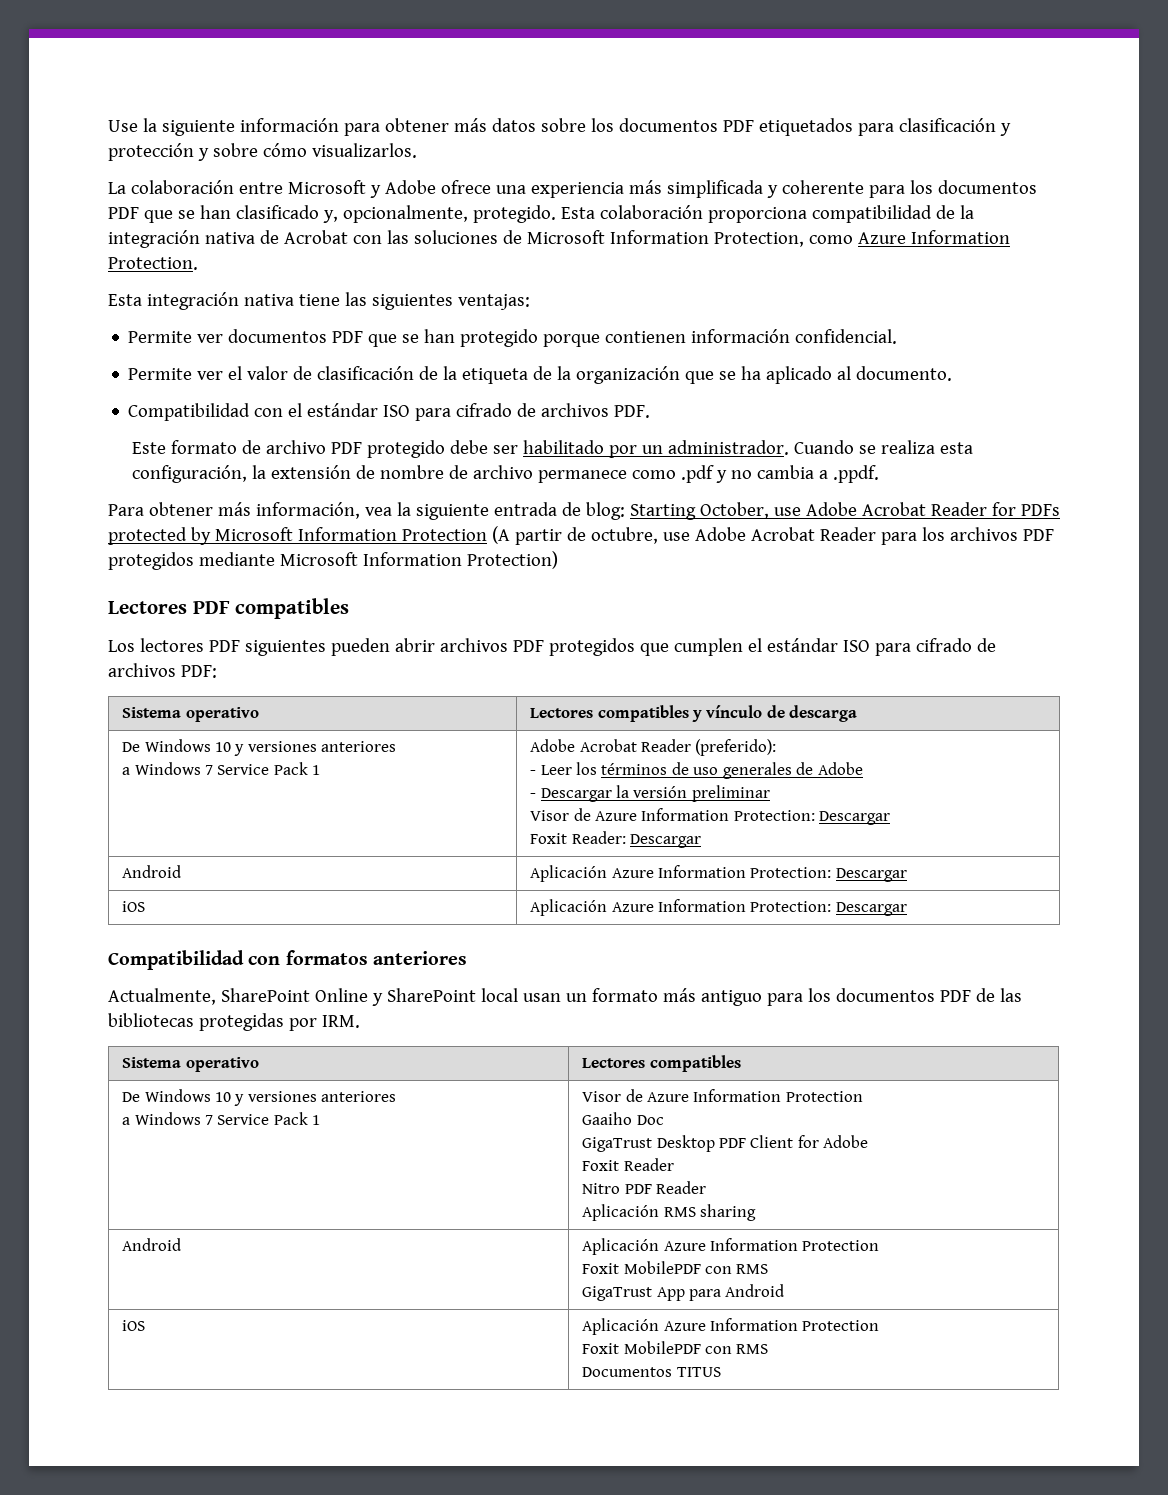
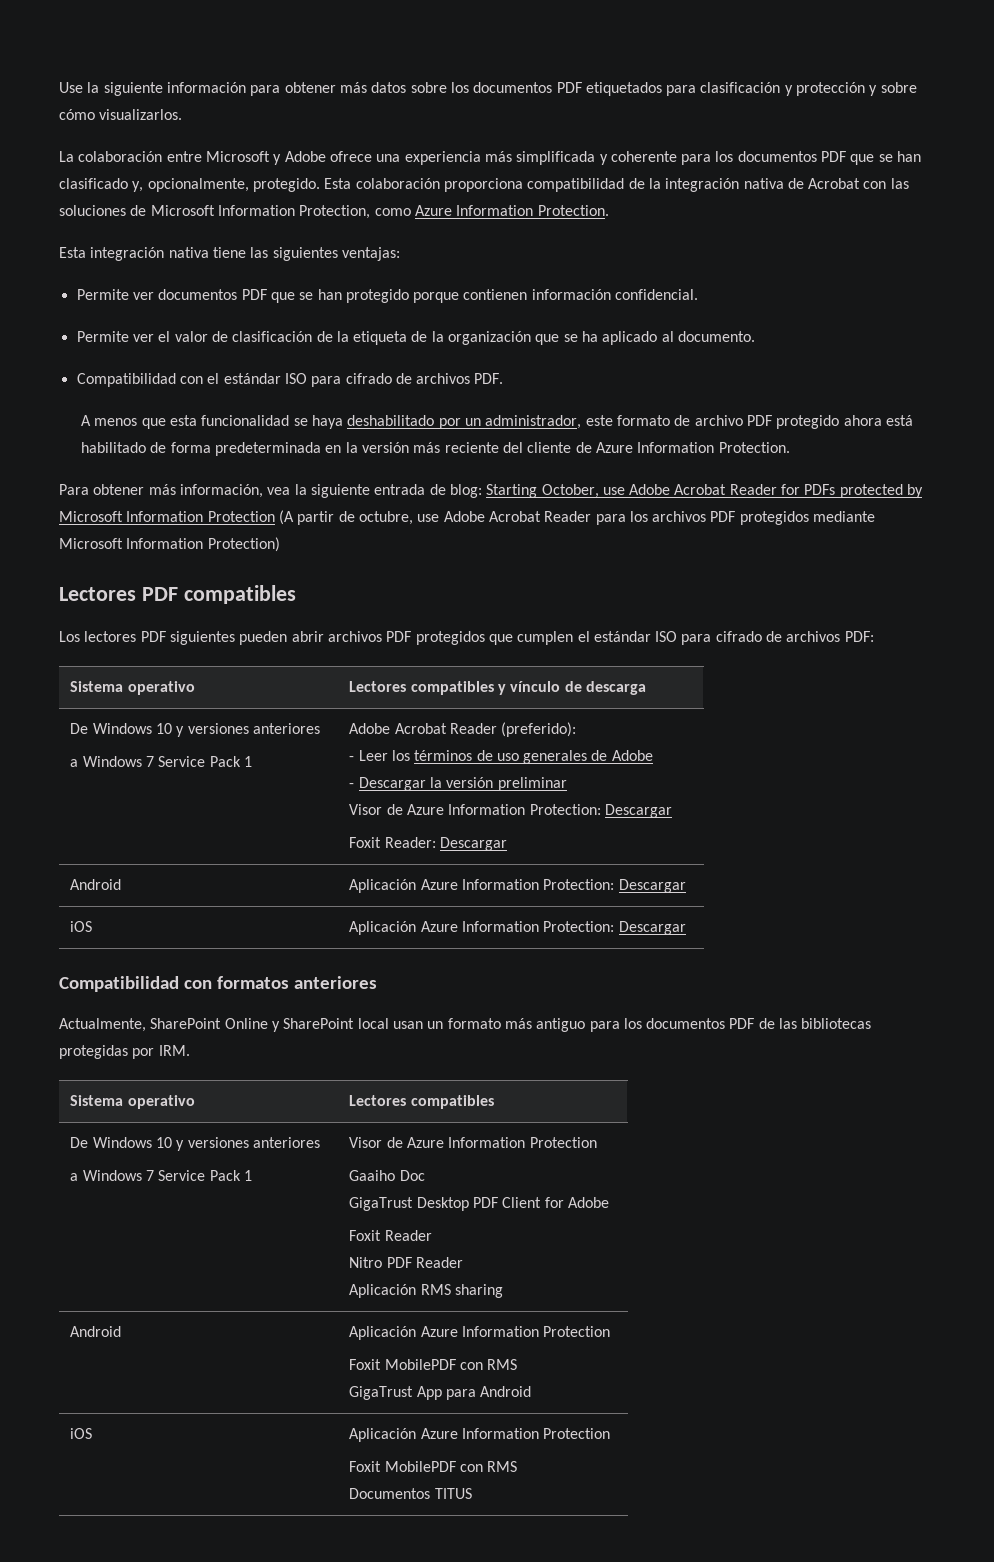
- Este formato de archivo PDF protegido debe ser habilitado por un administrador. Cuando se realiza esta configuración, la extensión de nombre de archivo permanece como .pdf y no cambia a .ppdf.
+ A menos que esta funcionalidad se haya deshabilitado por un administrador, este formato de archivo PDF protegido ahora está habilitado de forma predeterminada en la versión más reciente del cliente de Azure Information Protection.

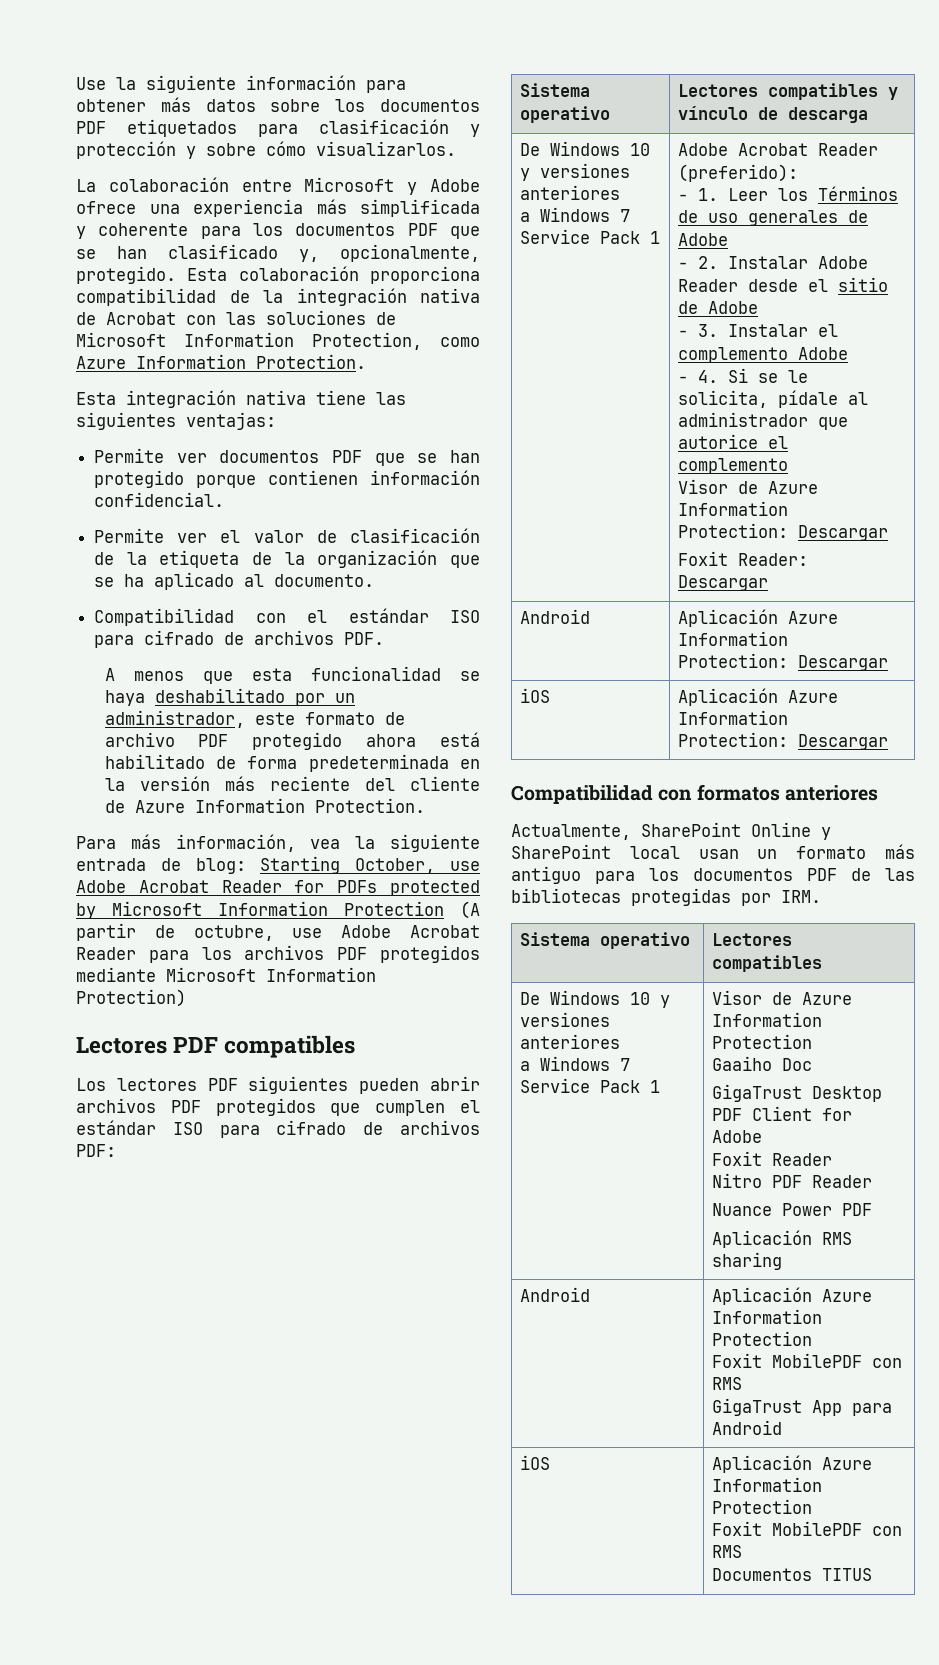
- Para obtener más información, vea la siguiente entrada de blog: Starting October, use Adobe Acrobat Reader for PDFs protected by Microsoft Information Protection (A partir de octubre, use Adobe Acrobat Reader para los archivos PDF protegidos mediante Microsoft Information Protection)
+ Para más información, vea la siguiente entrada de blog: Starting October, use Adobe Acrobat Reader for PDFs protected by Microsoft Information Protection (A partir de octubre, use Adobe Acrobat Reader para los archivos PDF protegidos mediante Microsoft Information Protection)
- - Leer los términos de uso generales de Adobe
+ - 1. Leer los Términos de uso generales de Adobe
- - Descargar la versión preliminar
+ - 2. Instalar Adobe Reader desde el sitio de Adobe
+ - 3. Instalar el complemento Adobe
+ - 4. Si se le solicita, pídale al administrador que autorice el complemento
  Actualmente, SharePoint Online y SharePoint local usan un formato más antiguo para los documentos PDF de las bibliotecas protegidas por IRM.
  Sistema operativo | Lectores compatibles
  De Windows 10 y versiones anteriores
  a Windows 7 Service Pack 1 | Visor de Azure Information Protection
  Gaaiho Doc
  GigaTrust Desktop PDF Client for Adobe
  Foxit Reader
  Nitro PDF Reader
+ Nuance Power PDF

